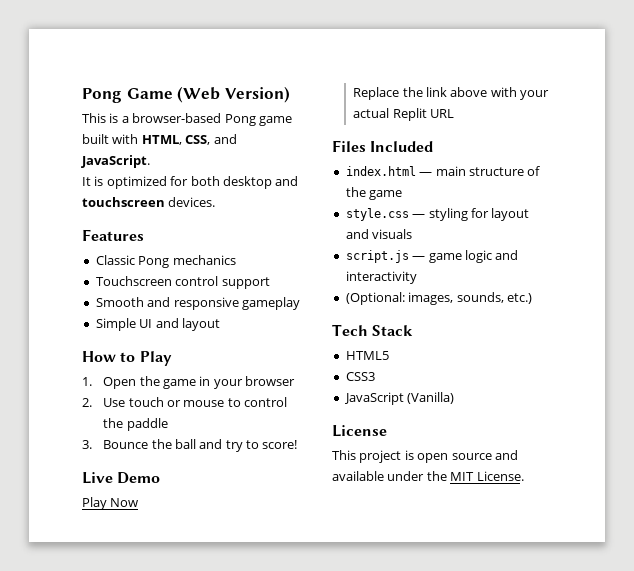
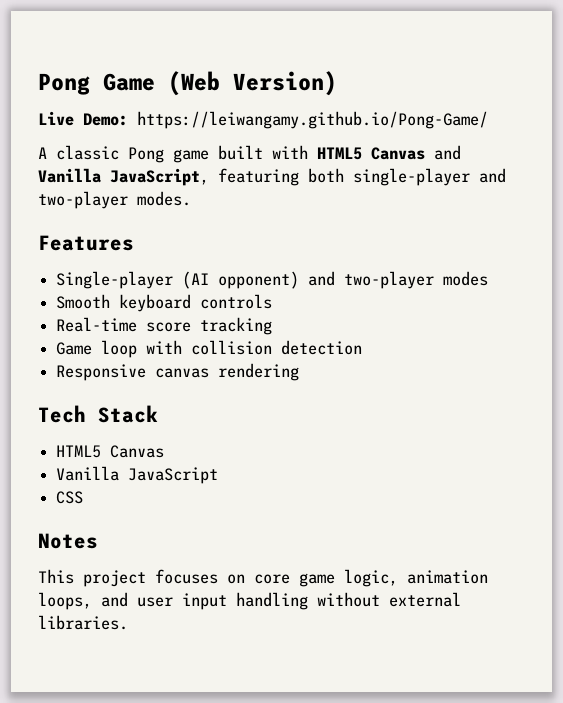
- This is a browser-based Pong game built with HTML, CSS, and JavaScript.
- It is optimized for both desktop and touchscreen devices.
+ Live Demo: https://leiwangamy.github.io/Pong-Game/
+ A classic Pong game built with HTML5 Canvas and Vanilla JavaScript, featuring both single-player and two-player modes.
  Features
- Classic Pong mechanics
- Touchscreen control support
- Smooth and responsive gameplay
- Simple UI and layout
- How to Play
- 1. Open the game in your browser
- 2. Use touch or mouse to control the paddle
- 3. Bounce the ball and try to score!
- Live Demo
- Play Now
- Replace the link above with your actual Replit URL
- Files Included
- index.html — main structure of the game
- style.css — styling for layout and visuals
- script.js — game logic and interactivity
- (Optional: images, sounds, etc.)
+ Single-player (AI opponent) and two-player modes
+ Smooth keyboard controls
+ Real-time score tracking
+ Game loop with collision detection
+ Responsive canvas rendering
  Tech Stack
- HTML5
- CSS3
- JavaScript (Vanilla)
- License
- This project is open source and available under the MIT License.
+ HTML5 Canvas
+ Vanilla JavaScript
+ CSS
+ Notes
+ This project focuses on core game logic, animation loops, and user input handling without external libraries.

